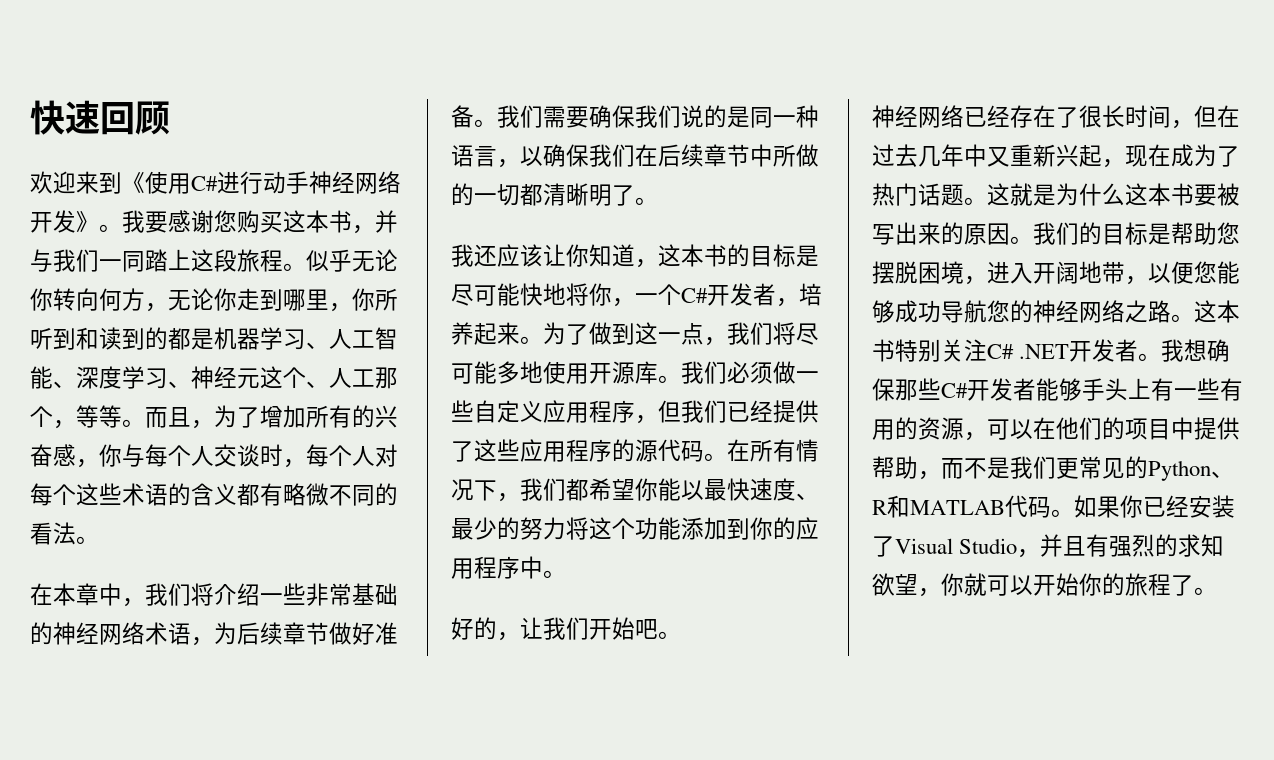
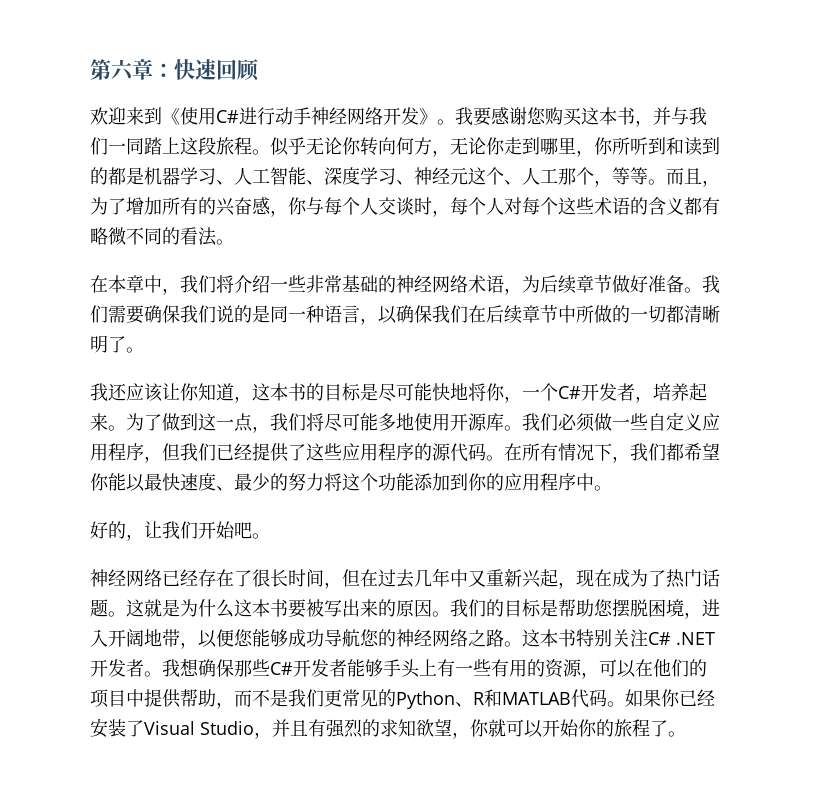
- 快速回顾
+ 第六章：快速回顾

